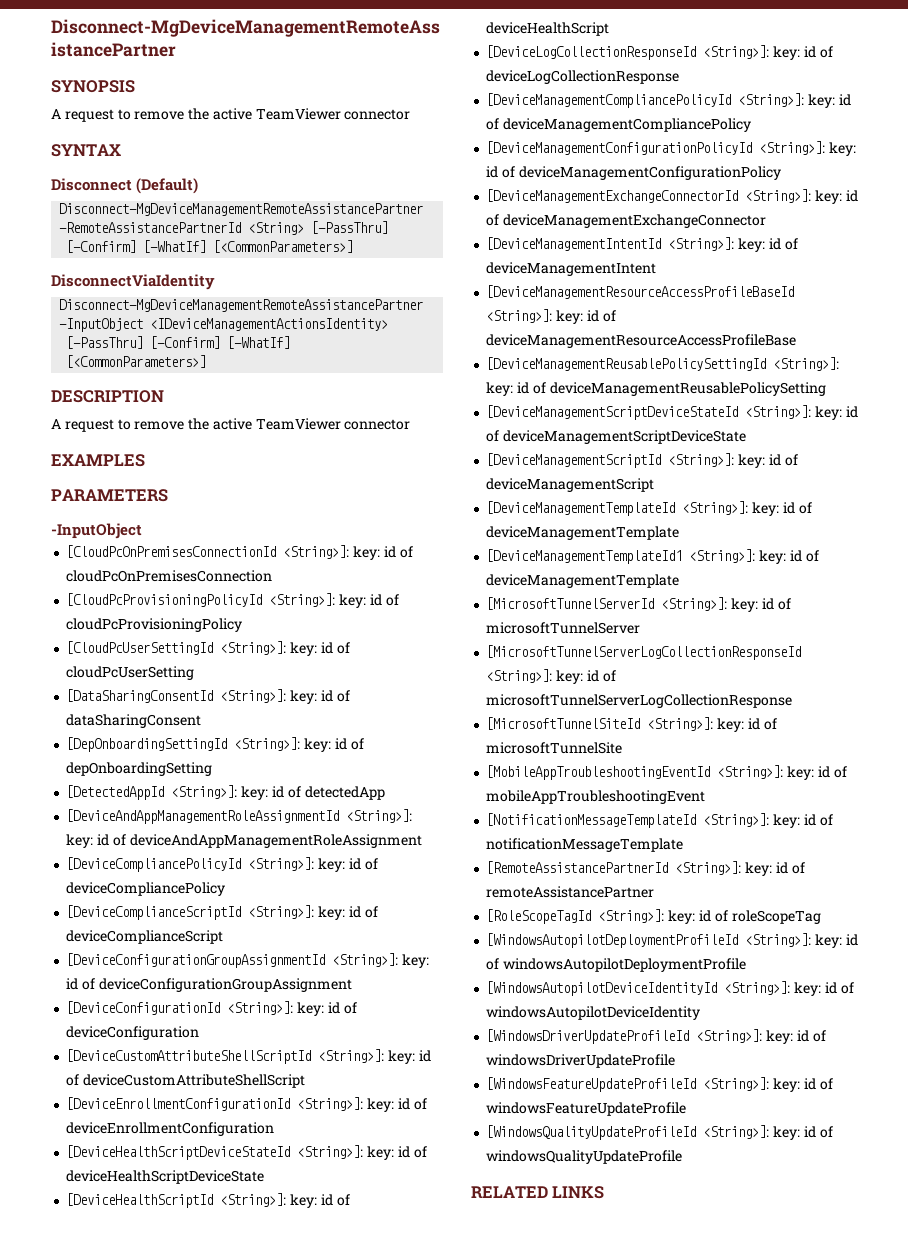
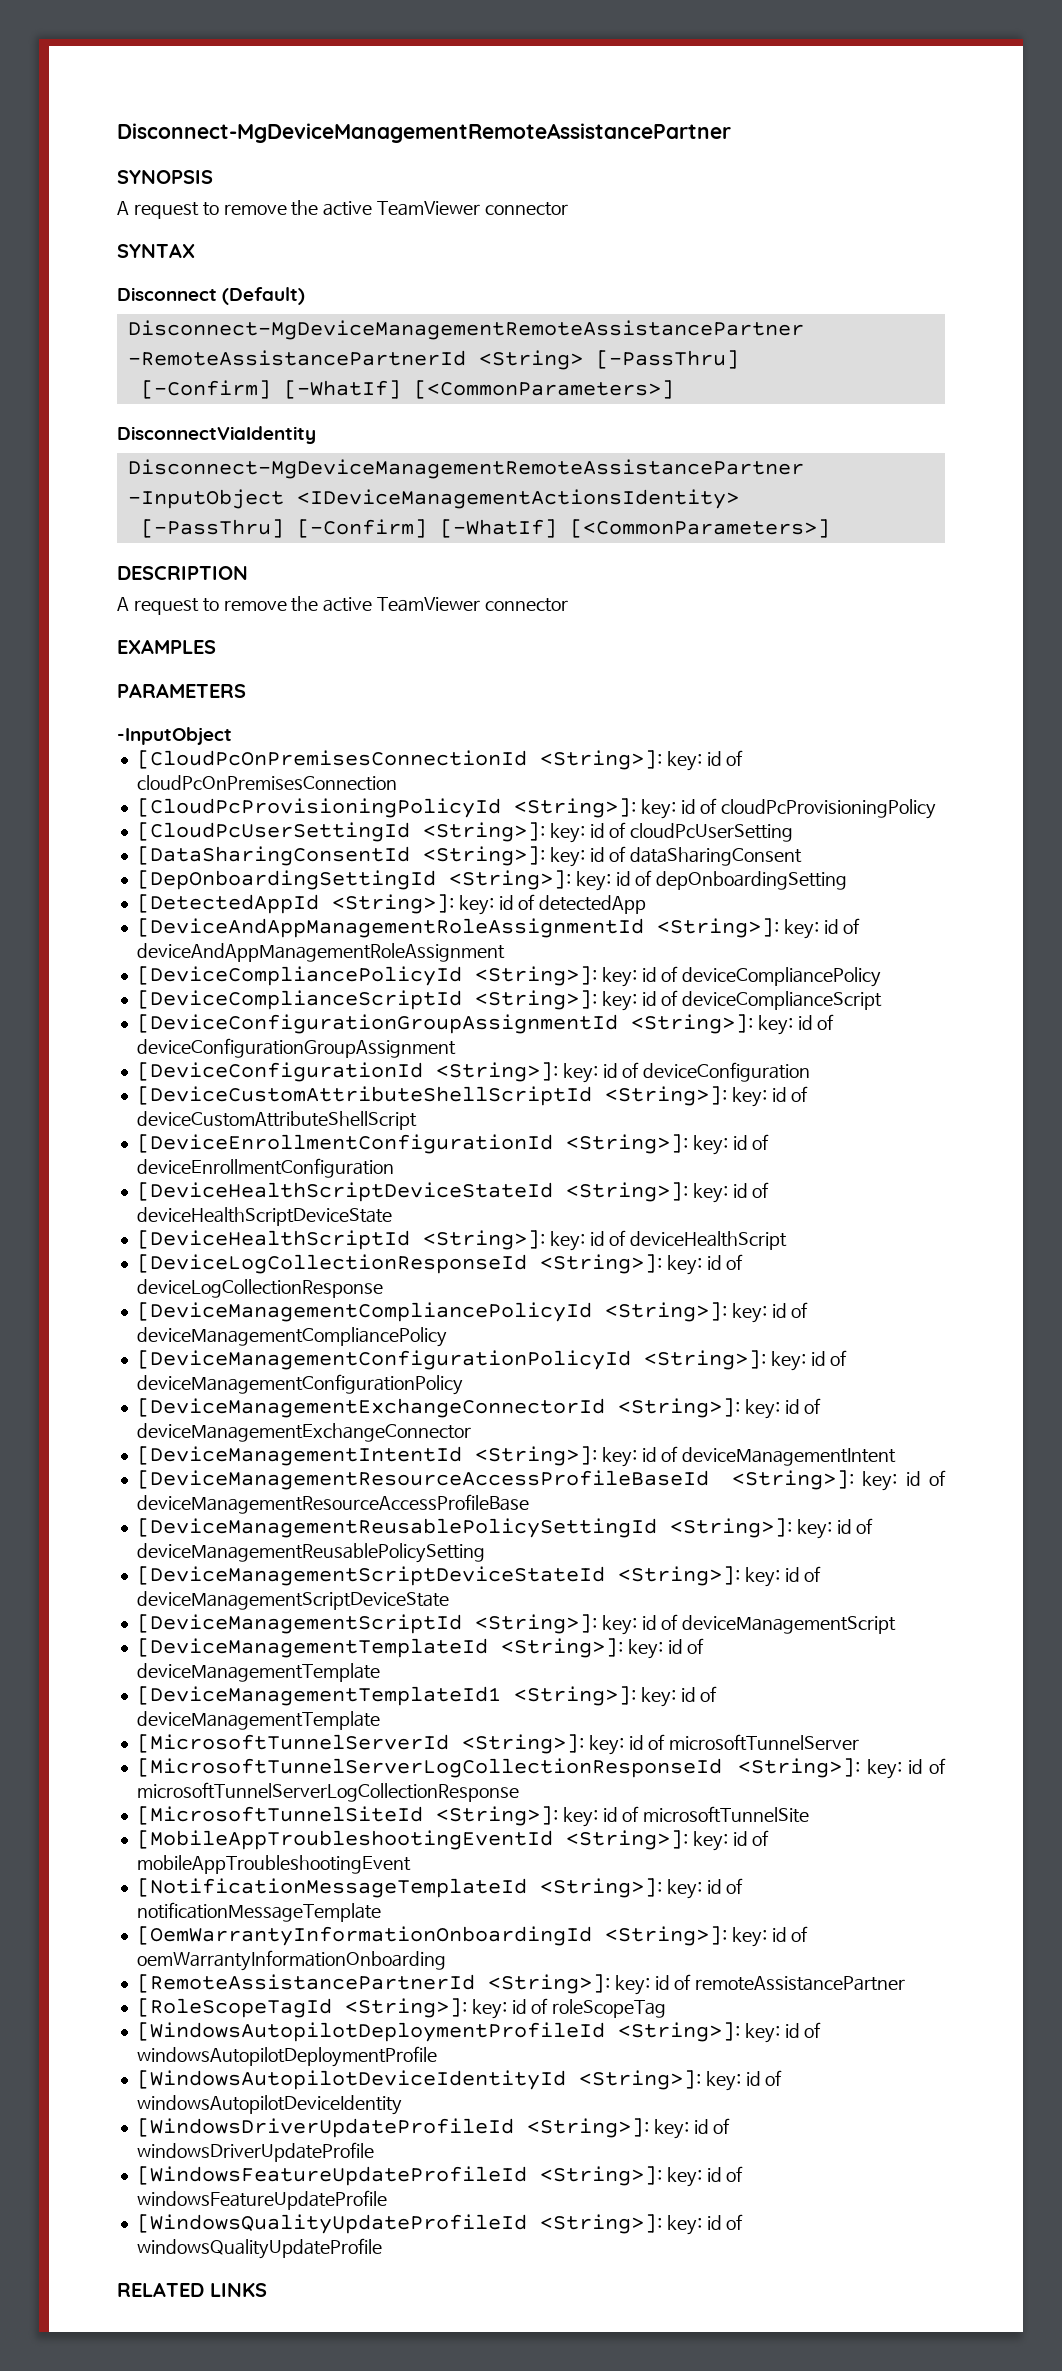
+ [OemWarrantyInformationOnboardingId <String>]: key: id of oemWarrantyInformationOnboarding

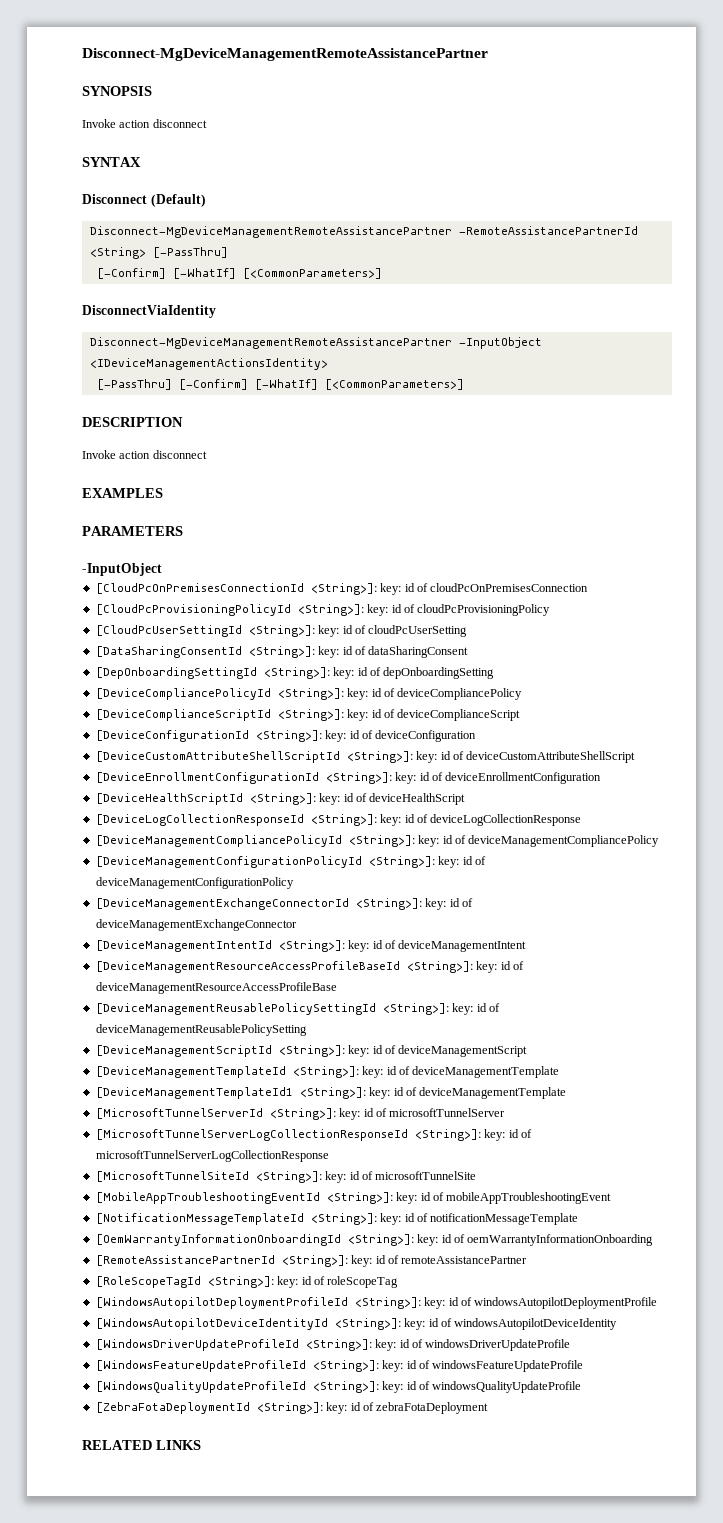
  SYNOPSIS
- A request to remove the active TeamViewer connector
+ Invoke action disconnect
  DESCRIPTION
- A request to remove the active TeamViewer connector
+ Invoke action disconnect
- [DetectedAppId <String>]: key: id of detectedApp
- [DeviceAndAppManagementRoleAssignmentId <String>]: key: id of deviceAndAppManagementRoleAssignment
- [DeviceConfigurationGroupAssignmentId <String>]: key: id of deviceConfigurationGroupAssignment
- [DeviceHealthScriptDeviceStateId <String>]: key: id of deviceHealthScriptDeviceState
- [DeviceManagementScriptDeviceStateId <String>]: key: id of deviceManagementScriptDeviceState
+ [ZebraFotaDeploymentId <String>]: key: id of zebraFotaDeployment

